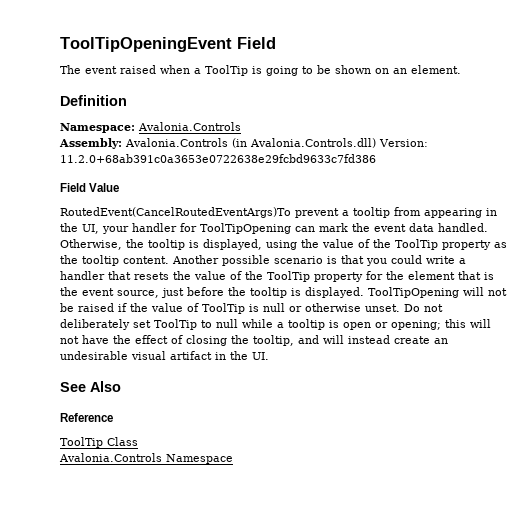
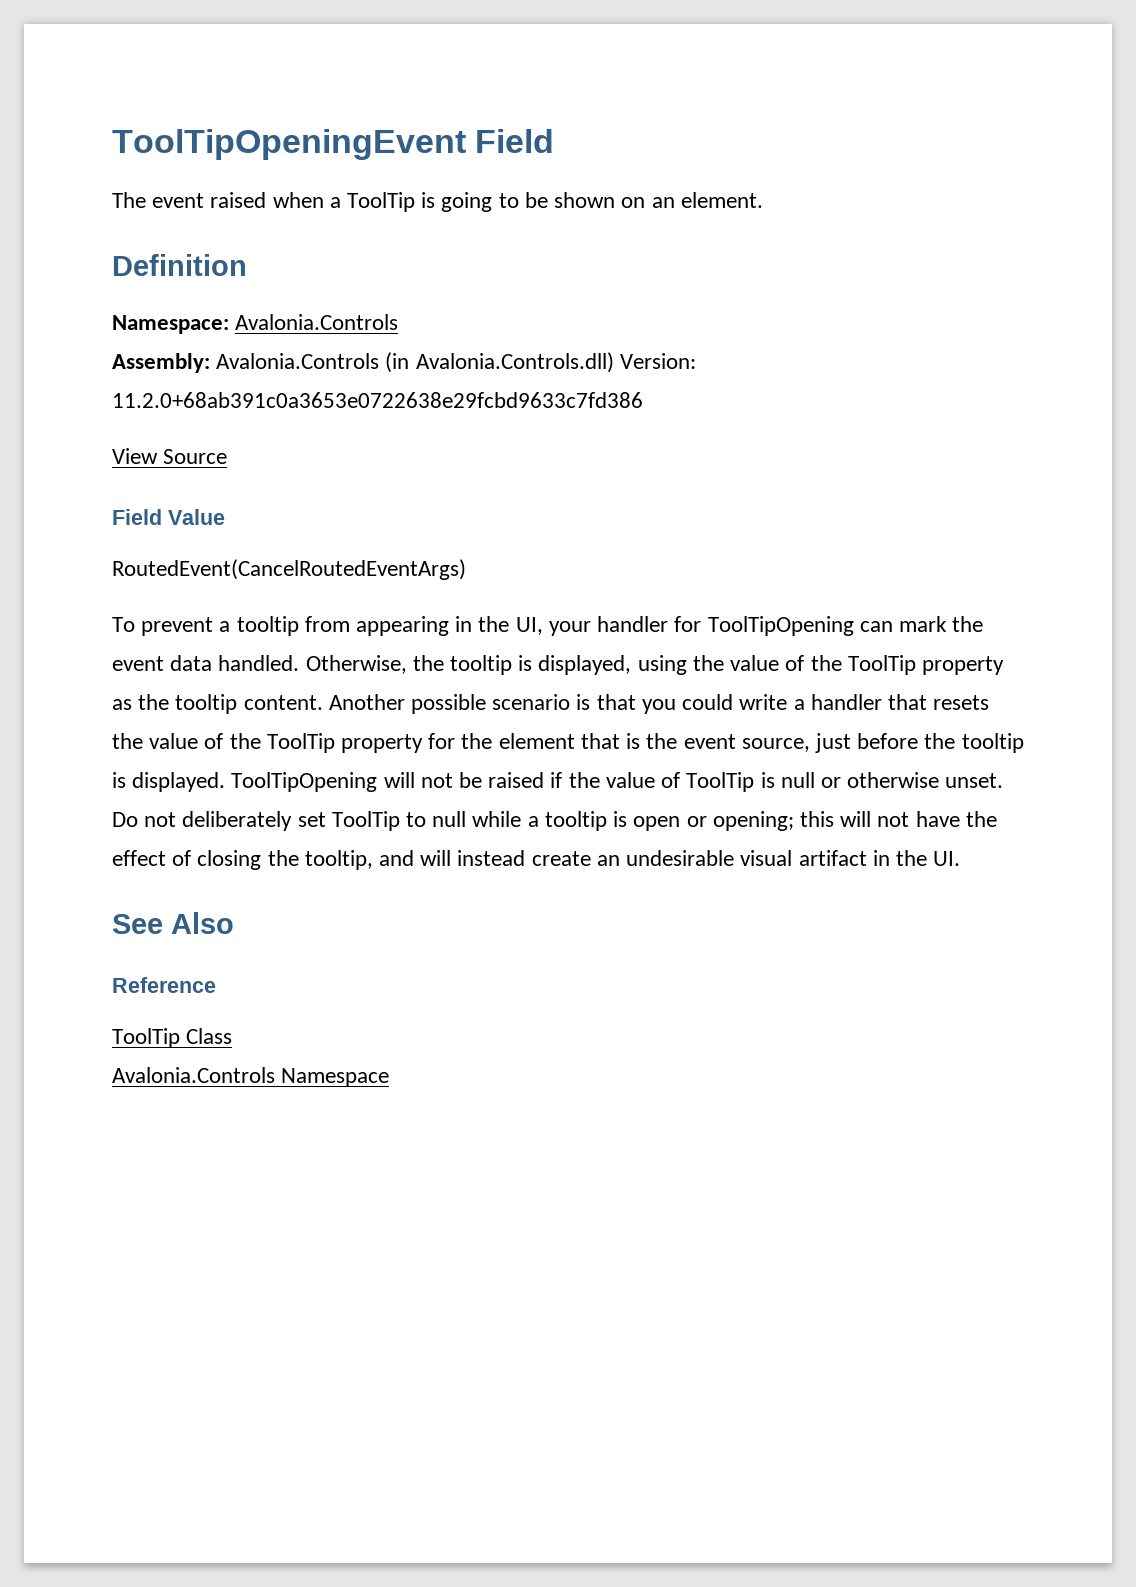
+ View Source
- RoutedEvent(CancelRoutedEventArgs)To prevent a tooltip from appearing in the UI, your handler for ToolTipOpening can mark the event data handled.
+ RoutedEvent(CancelRoutedEventArgs)
+ To prevent a tooltip from appearing in the UI, your handler for ToolTipOpening can mark the event data handled.

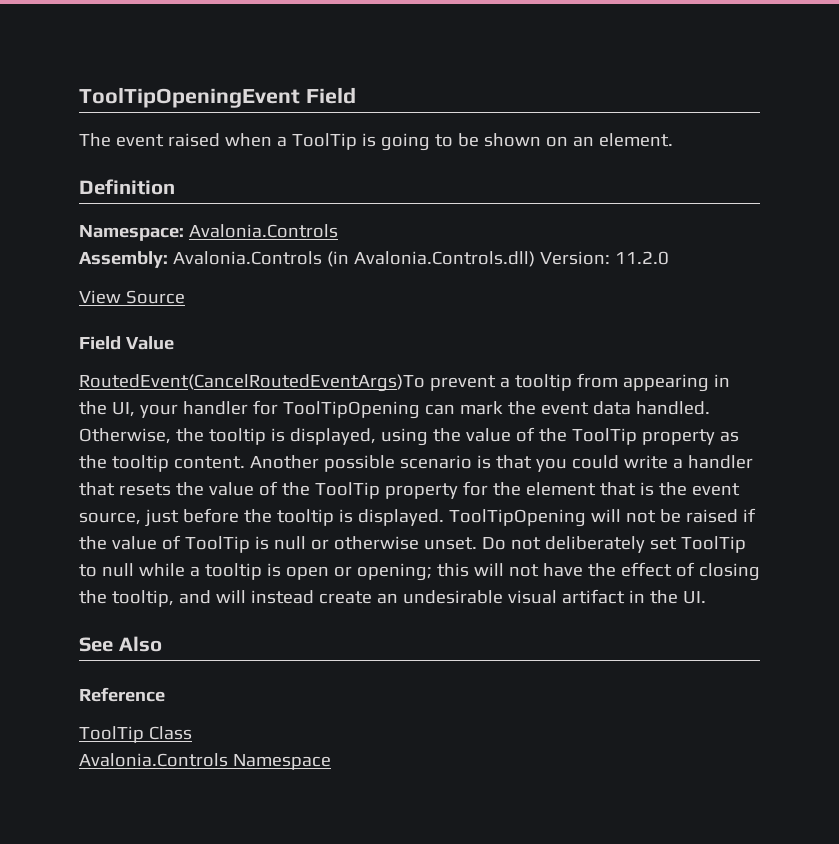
- Assembly: Avalonia.Controls (in Avalonia.Controls.dll) Version: 11.2.0+68ab391c0a3653e0722638e29fcbd9633c7fd386
+ Assembly: Avalonia.Controls (in Avalonia.Controls.dll) Version: 11.2.0
- RoutedEvent(CancelRoutedEventArgs)
- To prevent a tooltip from appearing in the UI, your handler for ToolTipOpening can mark the event data handled.
+ RoutedEvent(CancelRoutedEventArgs)To prevent a tooltip from appearing in the UI, your handler for ToolTipOpening can mark the event data handled.

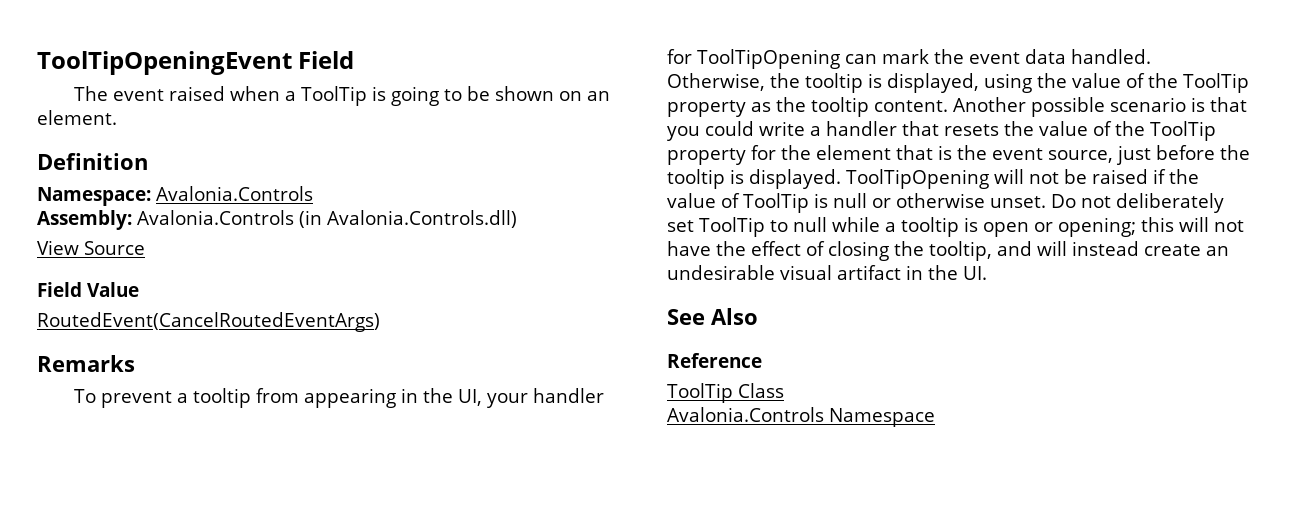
- Assembly: Avalonia.Controls (in Avalonia.Controls.dll) Version: 11.2.0
+ Assembly: Avalonia.Controls (in Avalonia.Controls.dll)
- RoutedEvent(CancelRoutedEventArgs)To prevent a tooltip from appearing in the UI, your handler for ToolTipOpening can mark the event data handled.
+ RoutedEvent(CancelRoutedEventArgs)
+ Remarks
+ To prevent a tooltip from appearing in the UI, your handler for ToolTipOpening can mark the event data handled.

